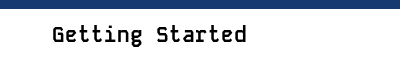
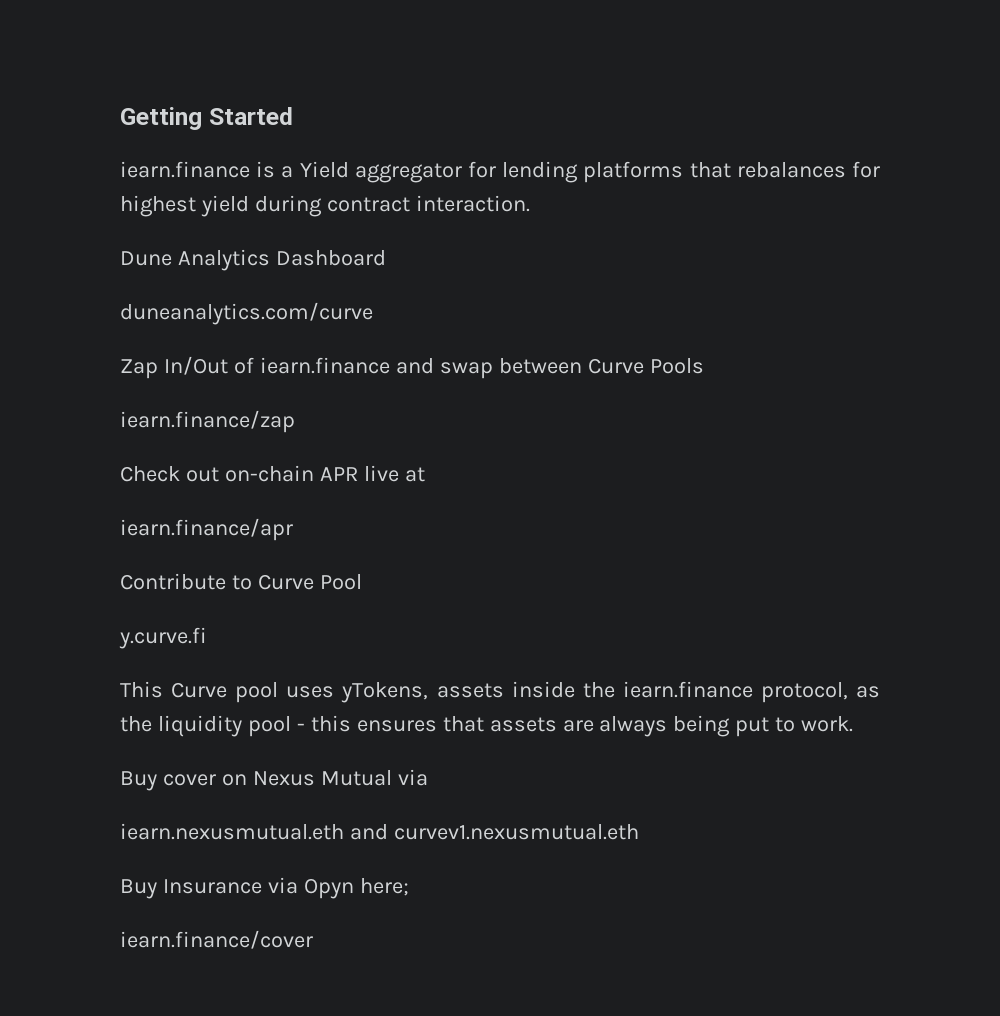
+ iearn.finance is a Yield aggregator for lending platforms that rebalances for highest yield during contract interaction.
+ Dune Analytics Dashboard
+ duneanalytics.com/curve
+ Zap In/Out of iearn.finance and swap between Curve Pools
+ iearn.finance/zap
+ Check out on-chain APR live at
+ iearn.finance/apr
+ Contribute to Curve Pool
+ y.curve.fi
+ This Curve pool uses yTokens, assets inside the iearn.finance protocol, as the liquidity pool - this ensures that assets are always being put to work.
+ Buy cover on Nexus Mutual via
+ iearn.nexusmutual.eth and curvev1.nexusmutual.eth
+ Buy Insurance via Opyn here;
+ iearn.finance/cover

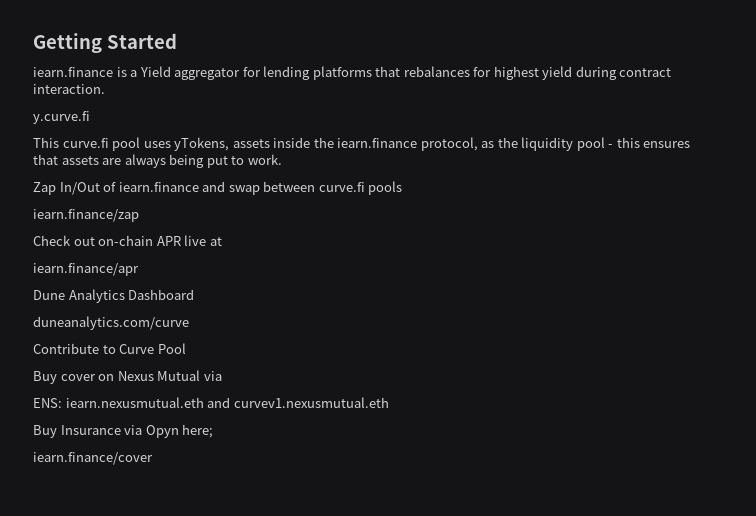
- Dune Analytics Dashboard
- duneanalytics.com/curve
- Zap In/Out of iearn.finance and swap between Curve Pools
- iearn.finance/zap
- Check out on-chain APR live at
- iearn.finance/apr
- Contribute to Curve Pool
- This Curve pool uses yTokens, assets inside the iearn.finance protocol, as the liquidity pool - this ensures that assets are always being put to work.
+ This curve.fi pool uses yTokens, assets inside the iearn.finance protocol, as the liquidity pool - this ensures that assets are always being put to work.
+ Zap In/Out of iearn.finance and swap between curve.fi pools
+ iearn.finance/zap
+ Check out on-chain APR live at
+ iearn.finance/apr
+ Dune Analytics Dashboard
+ duneanalytics.com/curve
+ Contribute to Curve Pool
- iearn.nexusmutual.eth and curvev1.nexusmutual.eth
+ ENS: iearn.nexusmutual.eth and curvev1.nexusmutual.eth

